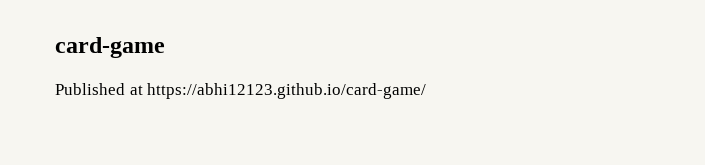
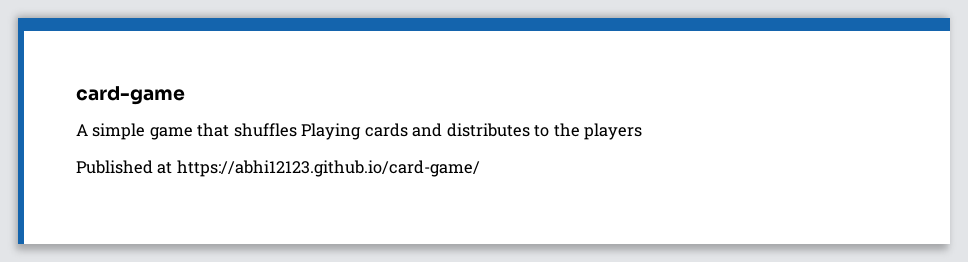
+ A simple game that shuffles Playing cards and distributes to the players

